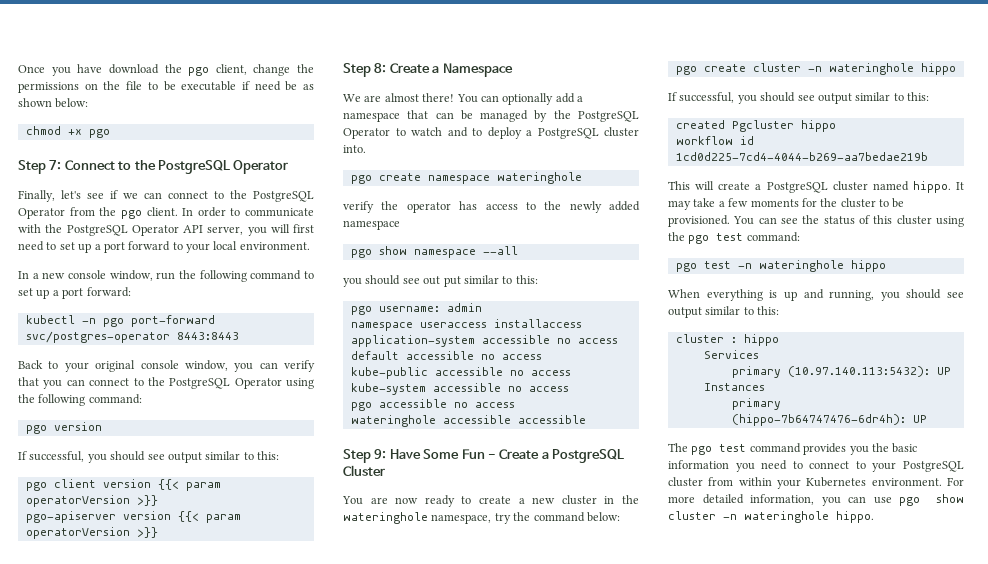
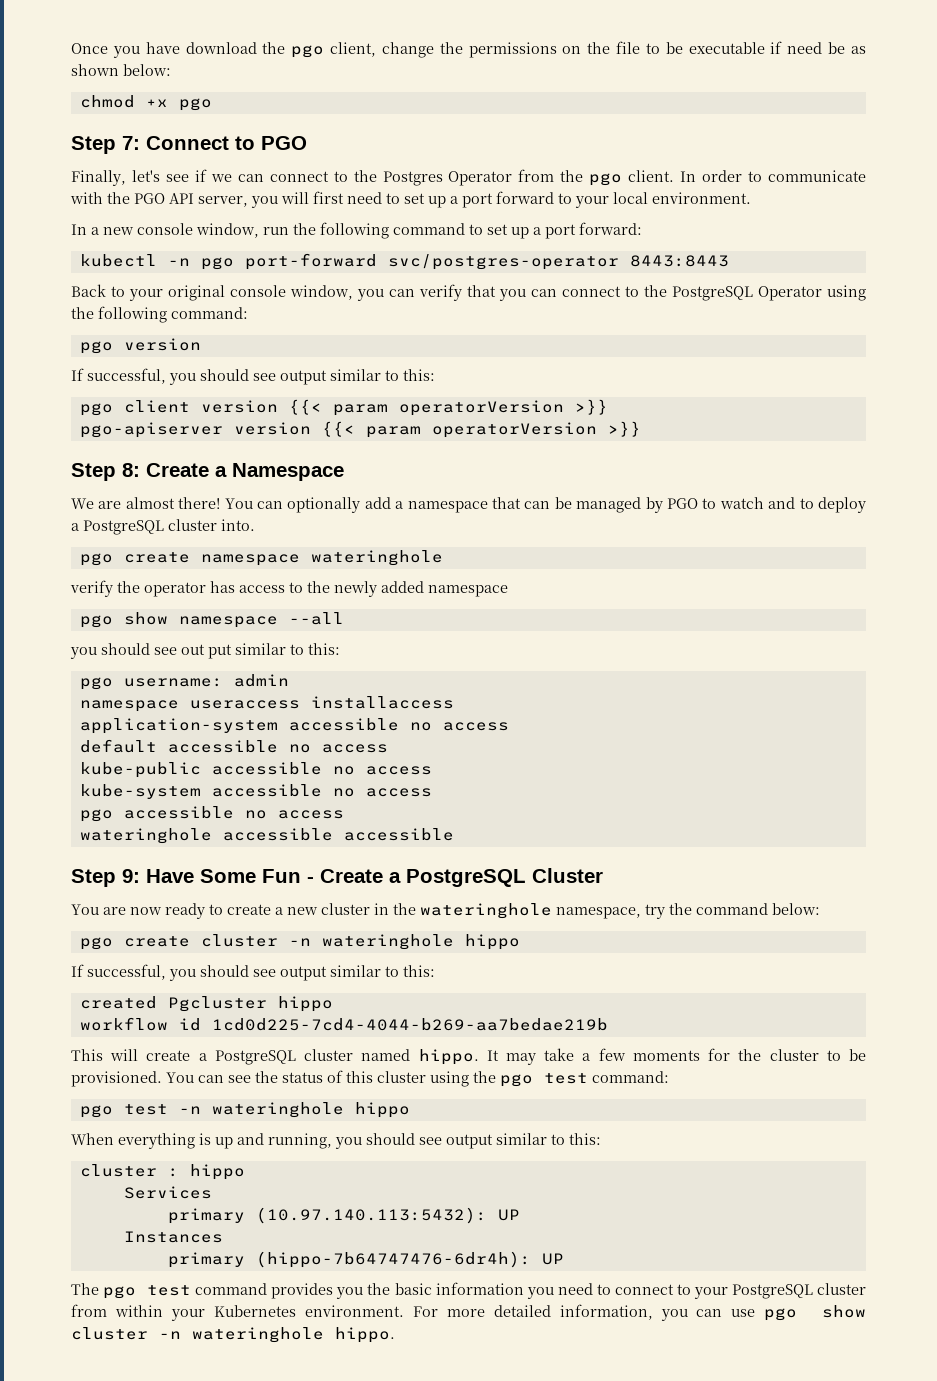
- Step 7: Connect to the PostgreSQL Operator
+ Step 7: Connect to PGO
- Finally, let's see if we can connect to the PostgreSQL Operator from the pgo client.
+ Finally, let's see if we can connect to the Postgres Operator from the pgo client.
- In order to communicate with the PostgreSQL Operator API server, you will first need to set up a port forward to your local environment.
+ In order to communicate with the PGO API server, you will first need to set up a port forward to your local environment.
- You can optionally add a namespace that can be managed by the PostgreSQL Operator to watch and to deploy a PostgreSQL cluster into.
+ You can optionally add a namespace that can be managed by PGO to watch and to deploy a PostgreSQL cluster into.

